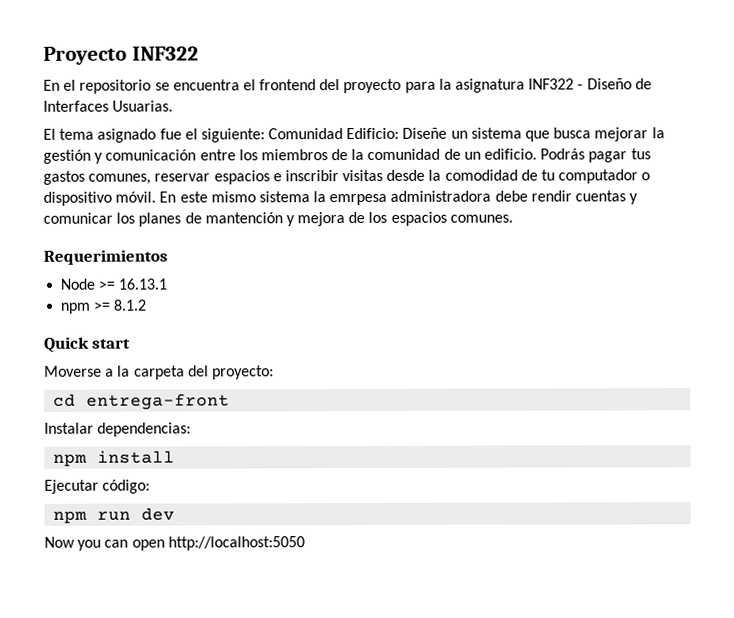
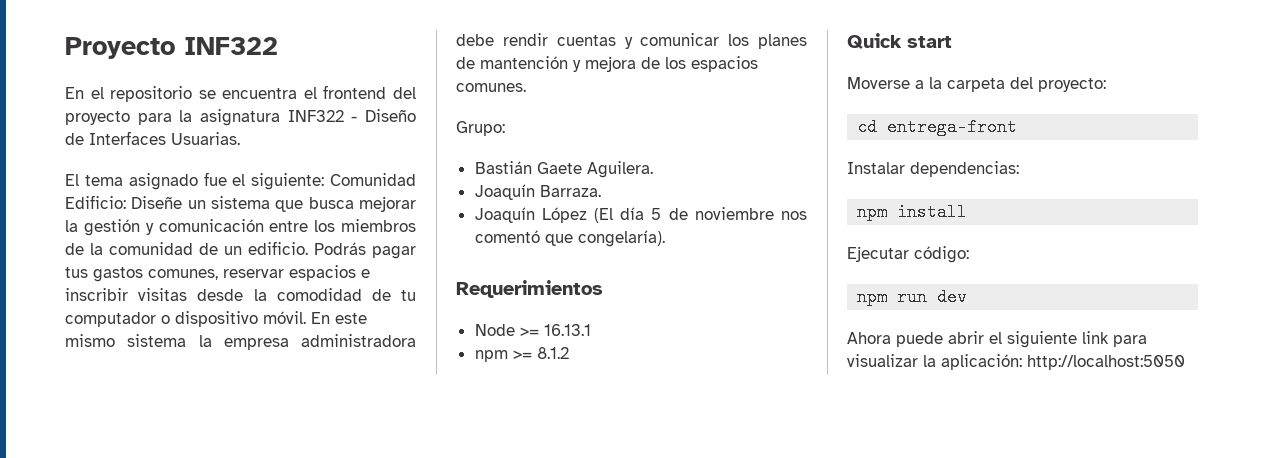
- En este mismo sistema la emrpesa administradora debe rendir cuentas y comunicar los planes de mantención y mejora de los espacios comunes.
+ En este mismo sistema la empresa administradora debe rendir cuentas y comunicar los planes de mantención y mejora de los espacios comunes.
+ Grupo:
+ Bastián Gaete Aguilera.
+ Joaquín Barraza.
+ Joaquín López (El día 5 de noviembre nos comentó que congelaría).
- Now you can open http://localhost:5050
+ Ahora puede abrir el siguiente link para visualizar la aplicación: http://localhost:5050

